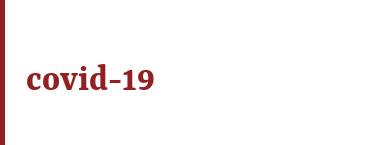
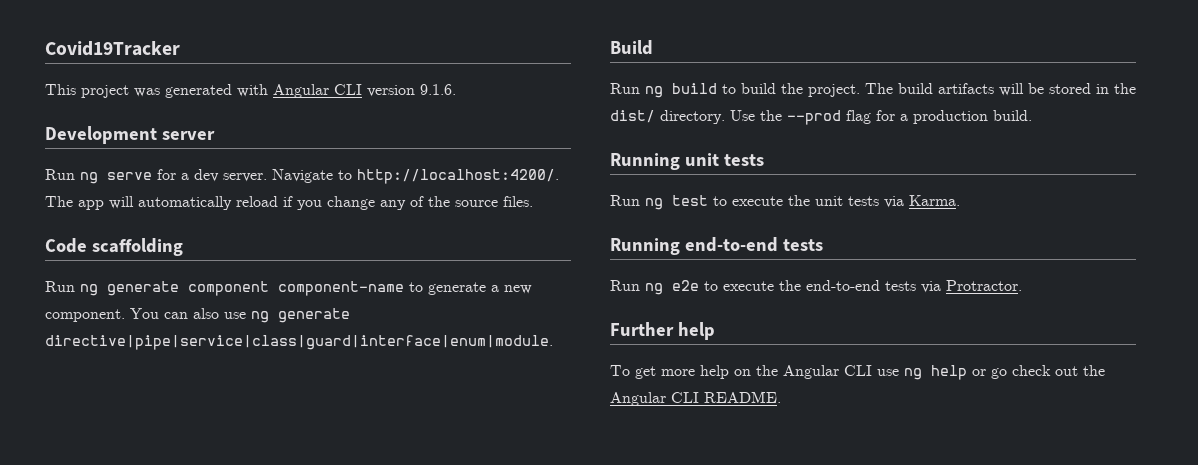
- covid-19
+ Covid19Tracker
+ This project was generated with Angular CLI version 9.1.6.
+ Development server
+ Run ng serve for a dev server. Navigate to http://localhost:4200/. The app will automatically reload if you change any of the source files.
+ Code scaffolding
+ Run ng generate component component-name to generate a new component. You can also use ng generate directive|pipe|service|class|guard|interface|enum|module.
+ Build
+ Run ng build to build the project. The build artifacts will be stored in the dist/ directory. Use the --prod flag for a production build.
+ Running unit tests
+ Run ng test to execute the unit tests via Karma.
+ Running end-to-end tests
+ Run ng e2e to execute the end-to-end tests via Protractor.
+ Further help
+ To get more help on the Angular CLI use ng help or go check out the Angular CLI README.

